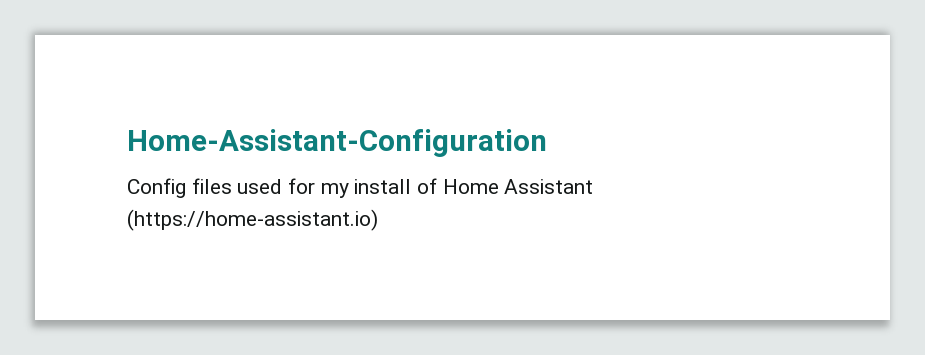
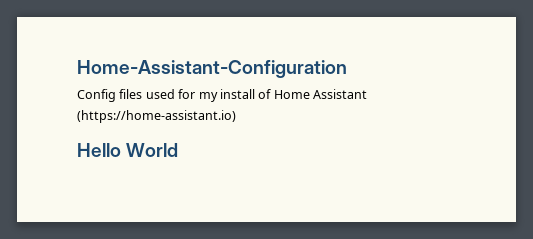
+ Hello World

